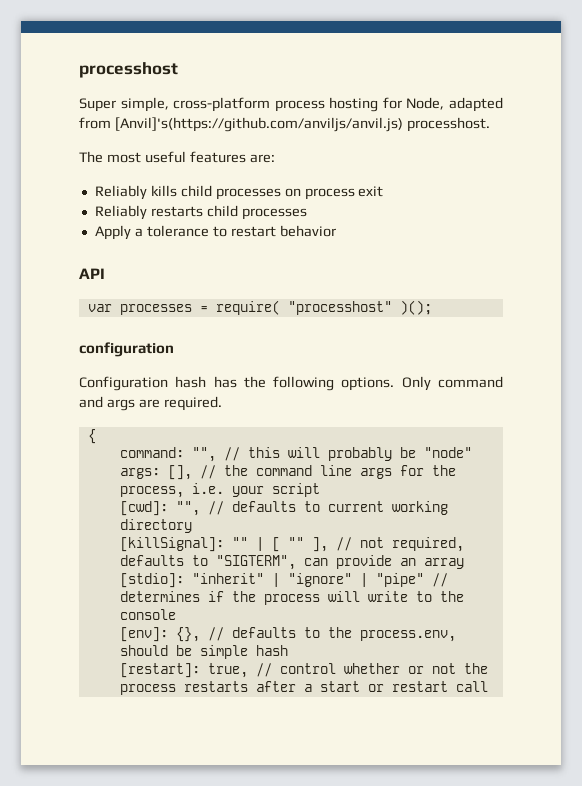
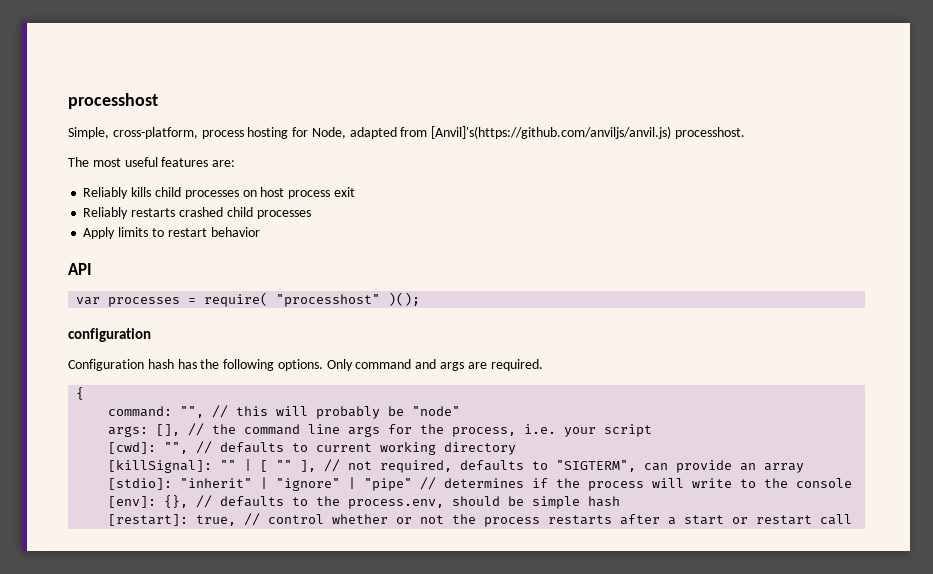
- Super simple, cross-platform process hosting for Node, adapted from [Anvil]'s(https://github.com/anviljs/anvil.js) processhost.
+ Simple, cross-platform, process hosting for Node, adapted from [Anvil]'s(https://github.com/anviljs/anvil.js) processhost.
- Reliably kills child processes on process exit
+ Reliably kills child processes on host process exit
- Reliably restarts child processes
+ Reliably restarts crashed child processes
- Apply a tolerance to restart behavior
+ Apply limits to restart behavior

